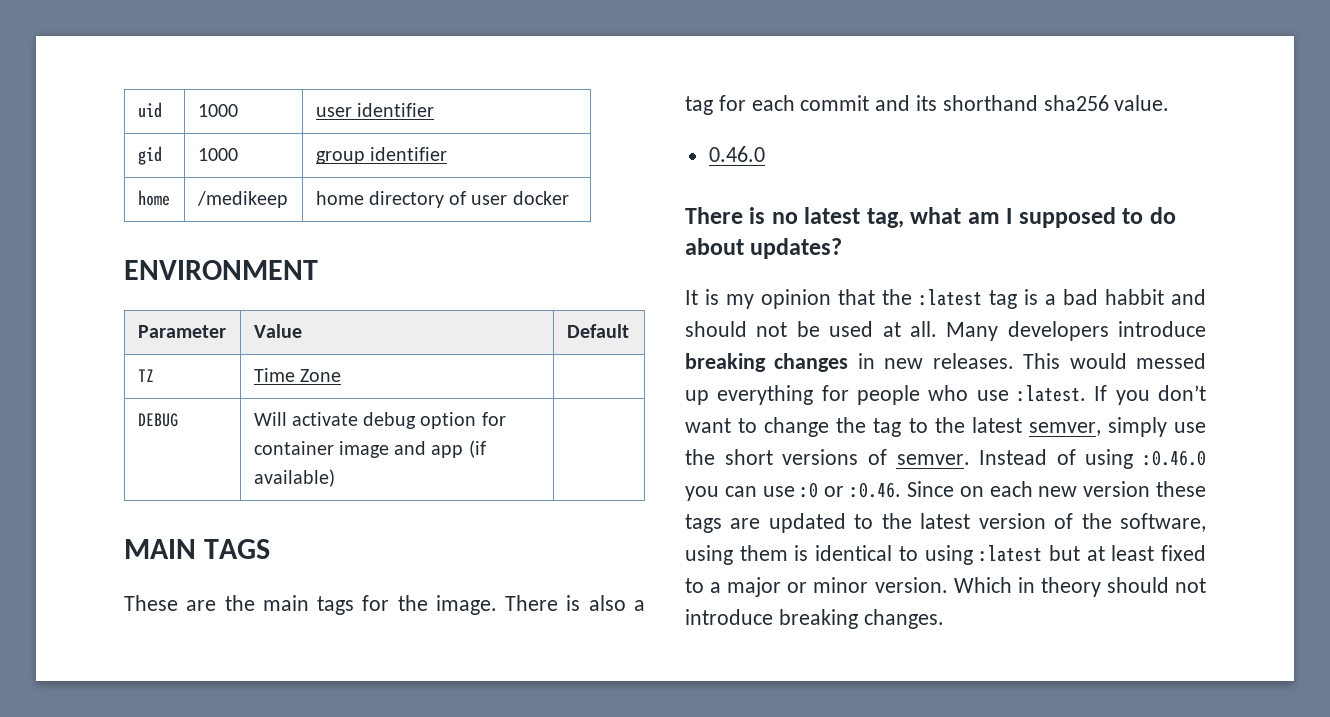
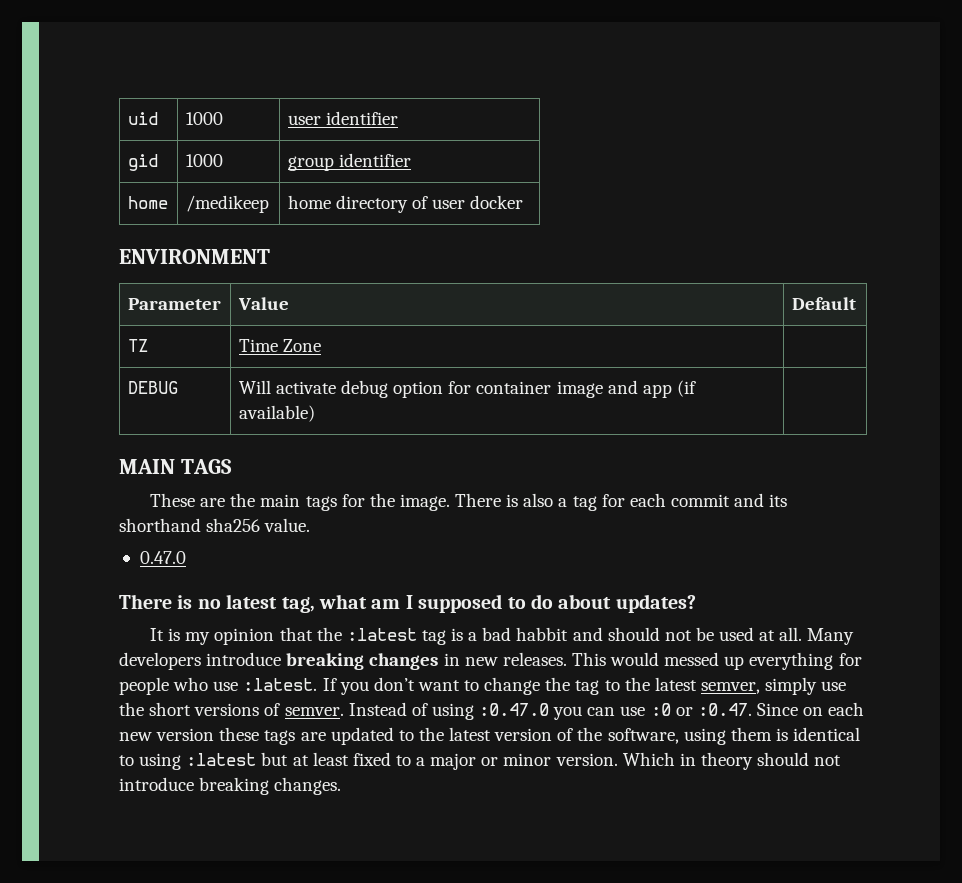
- 0.46.0
+ 0.47.0
- Instead of using :0.46.0 you can use :0 or :0.46. Since on each new version these tags are updated to the latest version of the software, using them is identical to using :latest but at least fixed to a major or minor version.
+ Instead of using :0.47.0 you can use :0 or :0.47. Since on each new version these tags are updated to the latest version of the software, using them is identical to using :latest but at least fixed to a major or minor version.

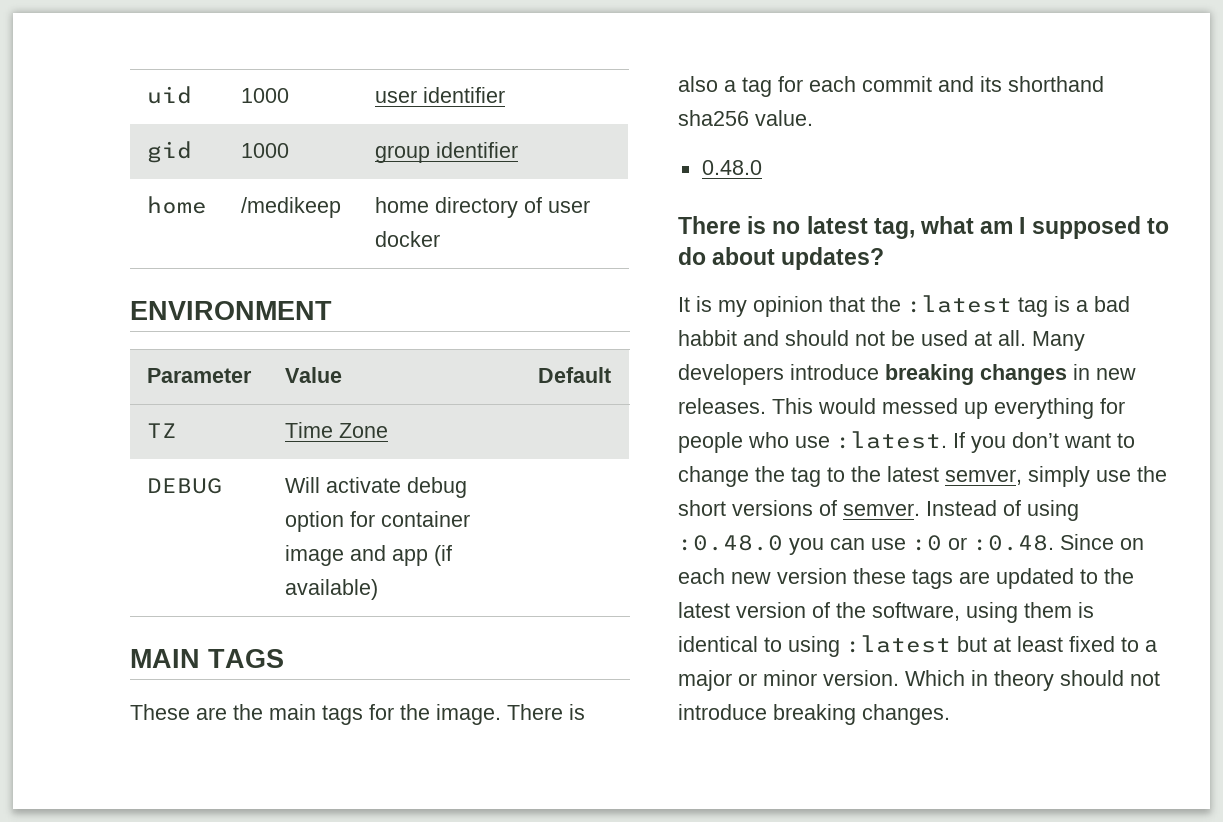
- 0.47.0
+ 0.48.0
- Instead of using :0.47.0 you can use :0 or :0.47. Since on each new version these tags are updated to the latest version of the software, using them is identical to using :latest but at least fixed to a major or minor version.
+ Instead of using :0.48.0 you can use :0 or :0.48. Since on each new version these tags are updated to the latest version of the software, using them is identical to using :latest but at least fixed to a major or minor version.

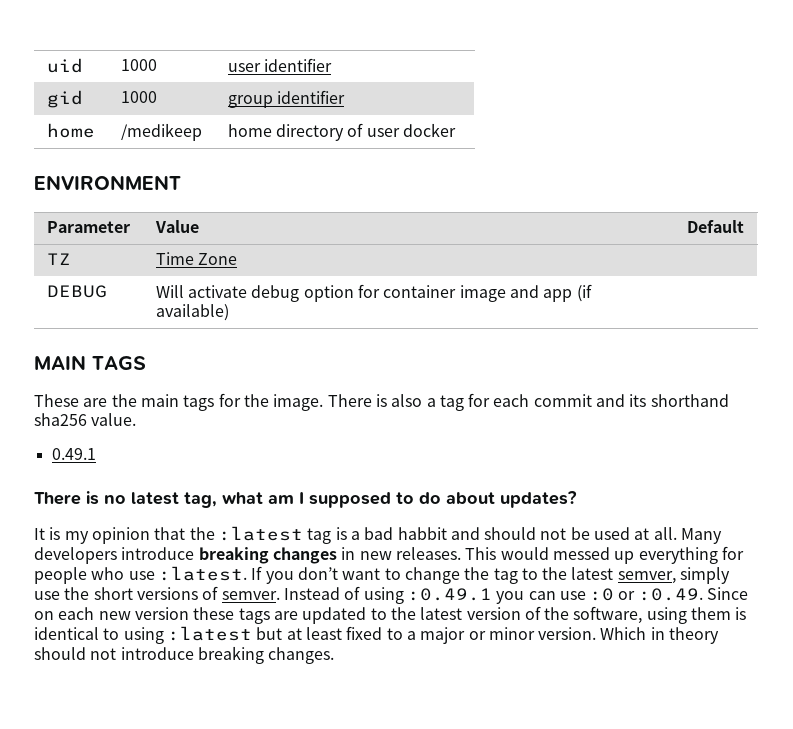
- 0.48.0
+ 0.49.1
- Instead of using :0.48.0 you can use :0 or :0.48. Since on each new version these tags are updated to the latest version of the software, using them is identical to using :latest but at least fixed to a major or minor version.
+ Instead of using :0.49.1 you can use :0 or :0.49. Since on each new version these tags are updated to the latest version of the software, using them is identical to using :latest but at least fixed to a major or minor version.

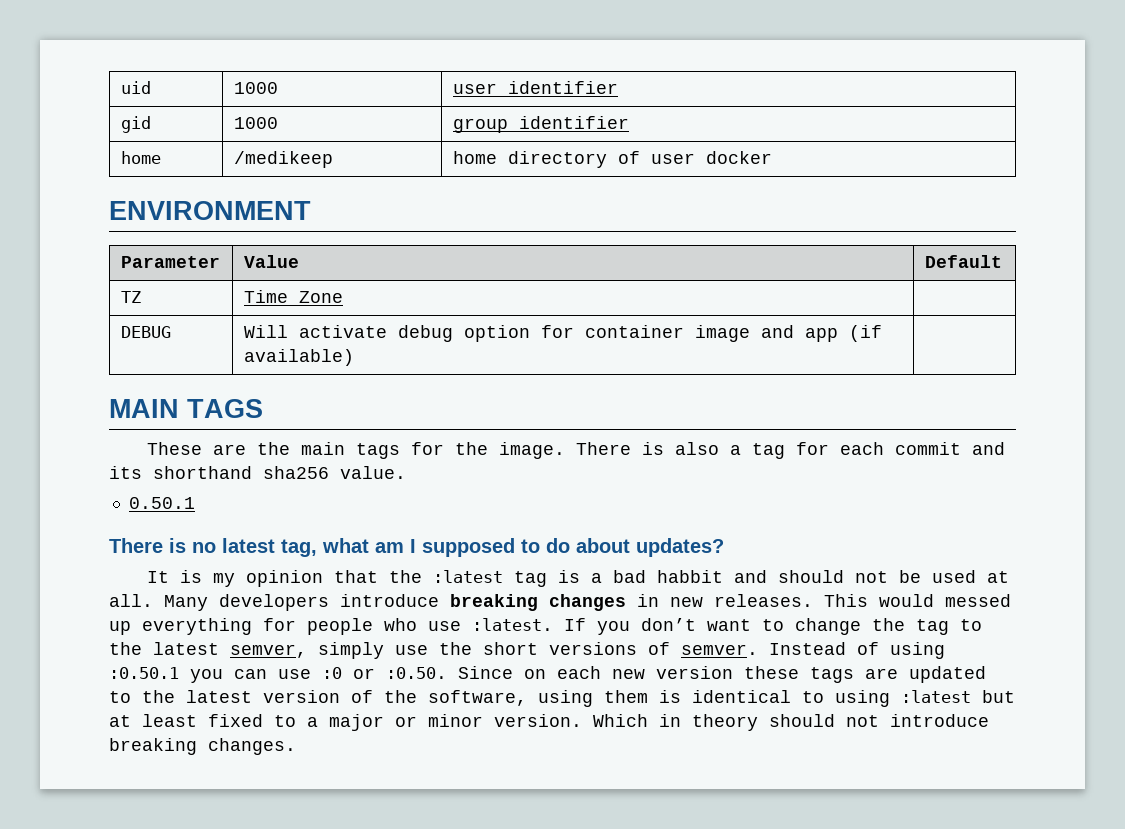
- 0.49.1
+ 0.50.1
- Instead of using :0.49.1 you can use :0 or :0.49. Since on each new version these tags are updated to the latest version of the software, using them is identical to using :latest but at least fixed to a major or minor version.
+ Instead of using :0.50.1 you can use :0 or :0.50. Since on each new version these tags are updated to the latest version of the software, using them is identical to using :latest but at least fixed to a major or minor version.

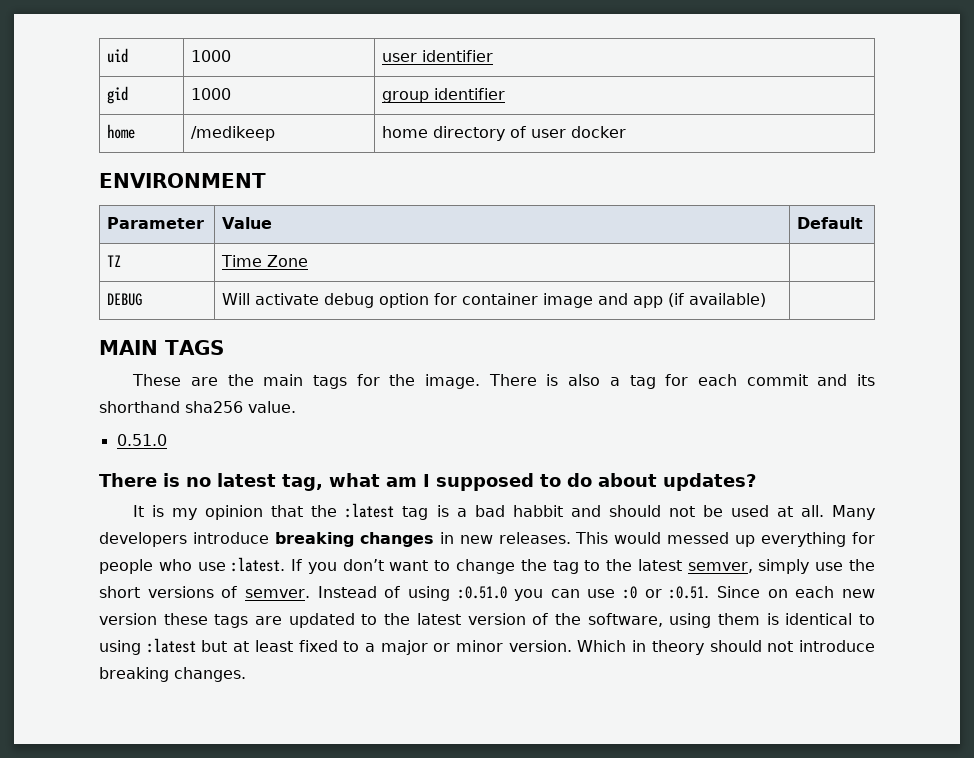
- 0.50.1
+ 0.51.0
- Instead of using :0.50.1 you can use :0 or :0.50. Since on each new version these tags are updated to the latest version of the software, using them is identical to using :latest but at least fixed to a major or minor version.
+ Instead of using :0.51.0 you can use :0 or :0.51. Since on each new version these tags are updated to the latest version of the software, using them is identical to using :latest but at least fixed to a major or minor version.

